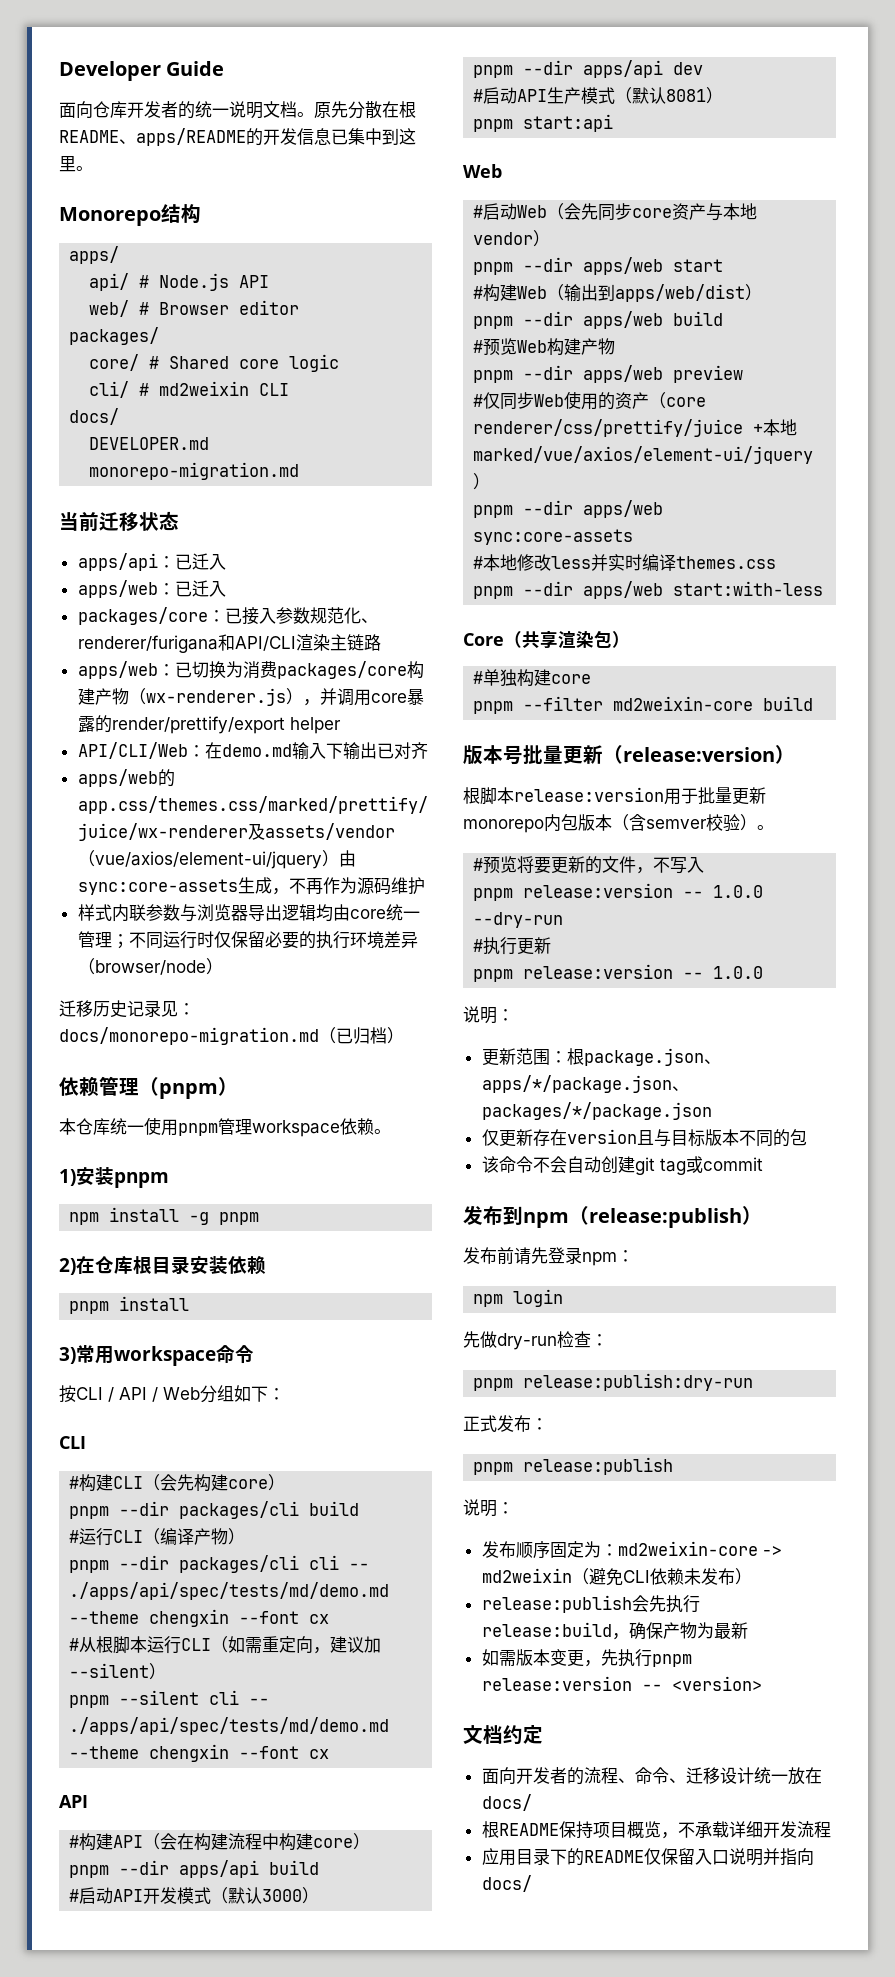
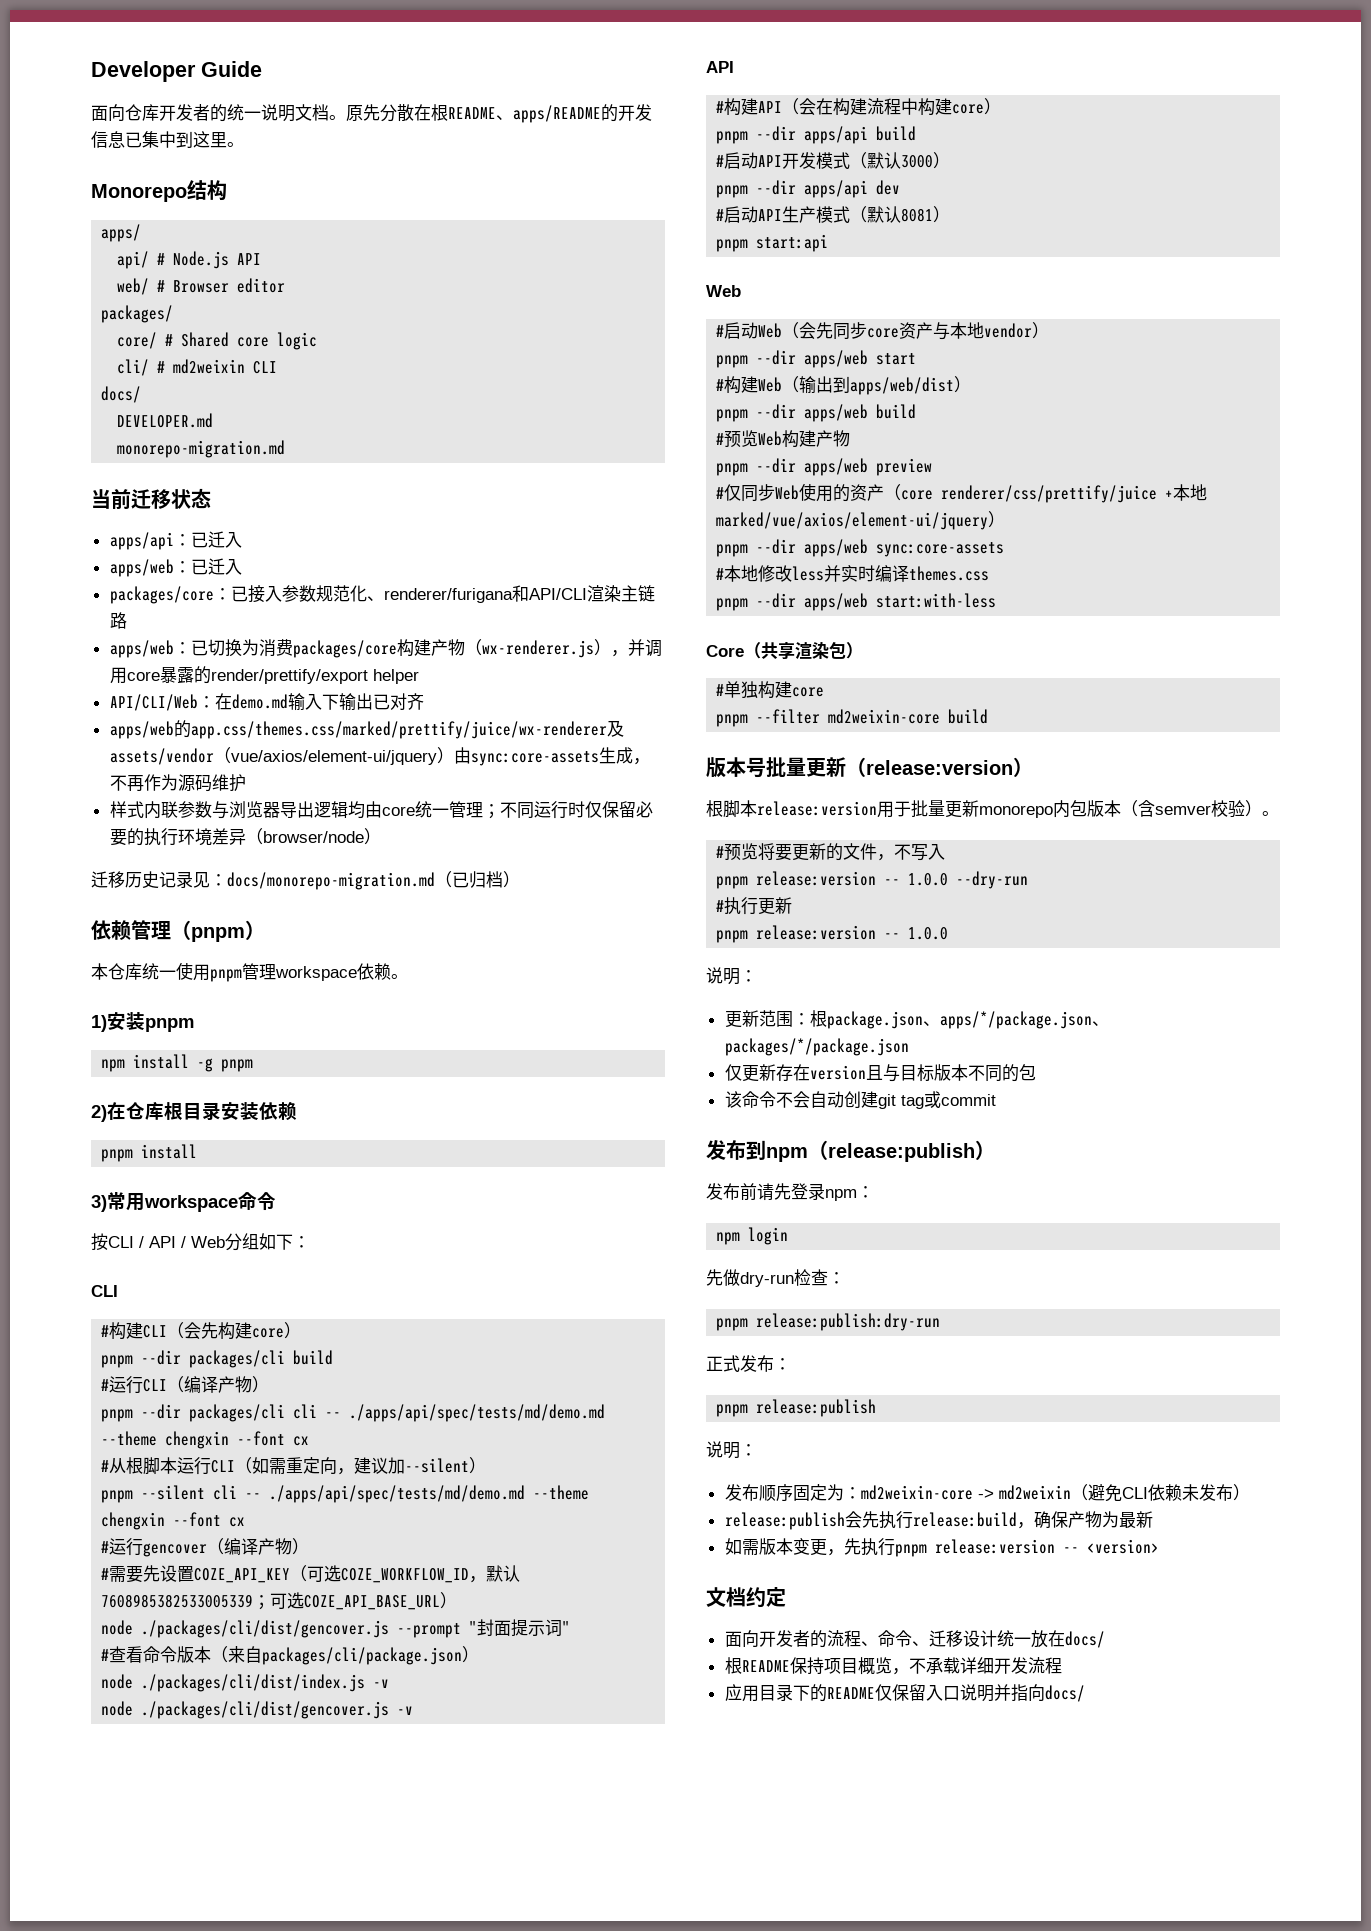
+ #运行gencover（编译产物）
+ #需要先设置COZE_API_KEY（可选COZE_WORKFLOW_ID，默认7608985382533005339；可选COZE_API_BASE_URL）
+ node ./packages/cli/dist/gencover.js --prompt "封面提示词"
+ #查看命令版本（来自packages/cli/package.json）
+ node ./packages/cli/dist/index.js -v
+ node ./packages/cli/dist/gencover.js -v

